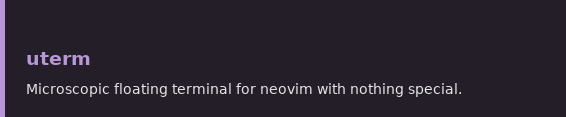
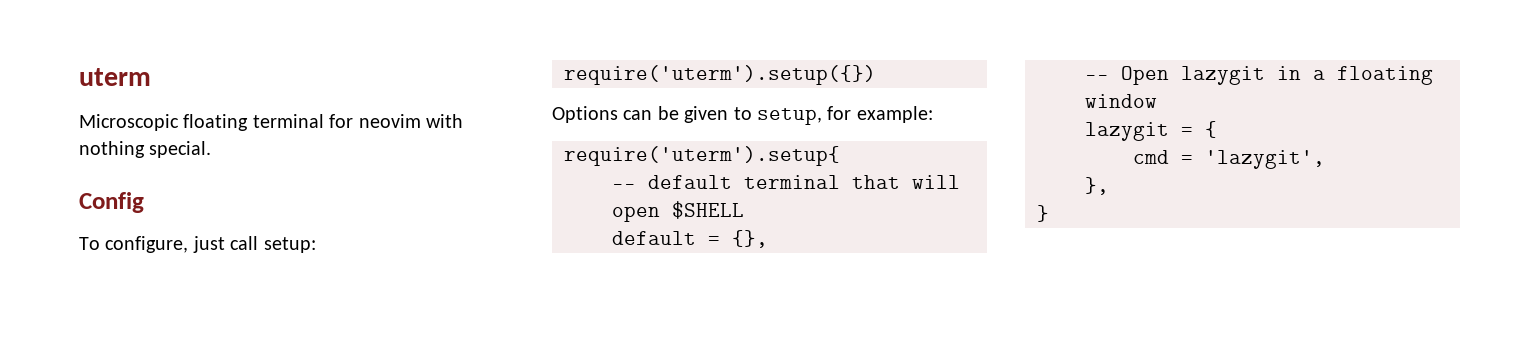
+ Config
+ To configure, just call setup:
+ require('uterm').setup({})
+ Options can be given to setup, for example:
+ require('uterm').setup{
+ -- default terminal that will open $SHELL
+ default = {},
+ -- Open lazygit in a floating window
+ lazygit = {
+ cmd = 'lazygit',
+ },
+ }

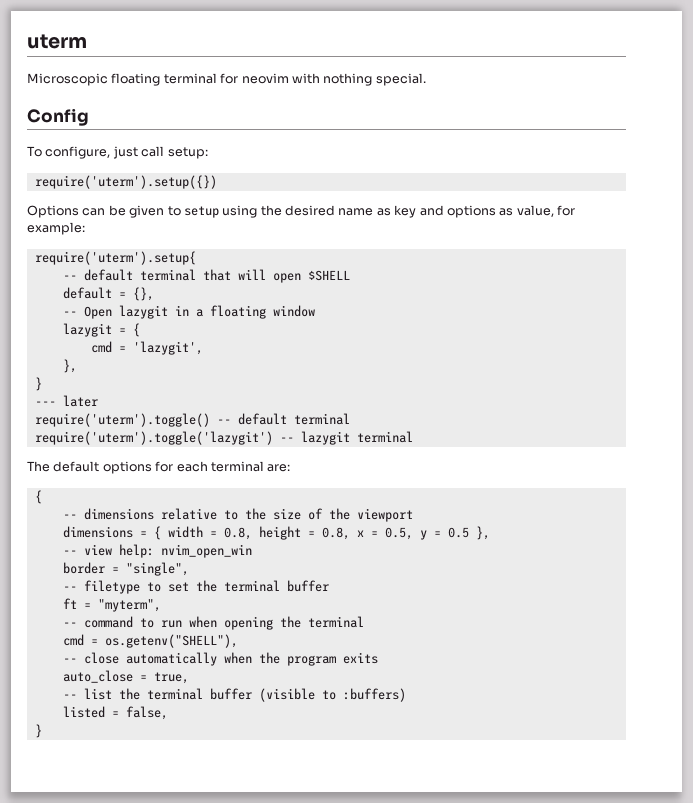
- Options can be given to setup, for example:
+ Options can be given to setup using the desired name as key and options as value, for example:
+ --- later
+ require('uterm').toggle() -- default terminal
+ require('uterm').toggle('lazygit') -- lazygit terminal
+ The default options for each terminal are:
+ {
+ -- dimensions relative to the size of the viewport
+ dimensions = { width = 0.8, height = 0.8, x = 0.5, y = 0.5 },
+ -- view help: nvim_open_win
+ border = "single",
+ -- filetype to set the terminal buffer
+ ft = "myterm",
+ -- command to run when opening the terminal
+ cmd = os.getenv("SHELL"),
+ -- close automatically when the program exits
+ auto_close = true,
+ -- list the terminal buffer (visible to :buffers)
+ listed = false,
+ }

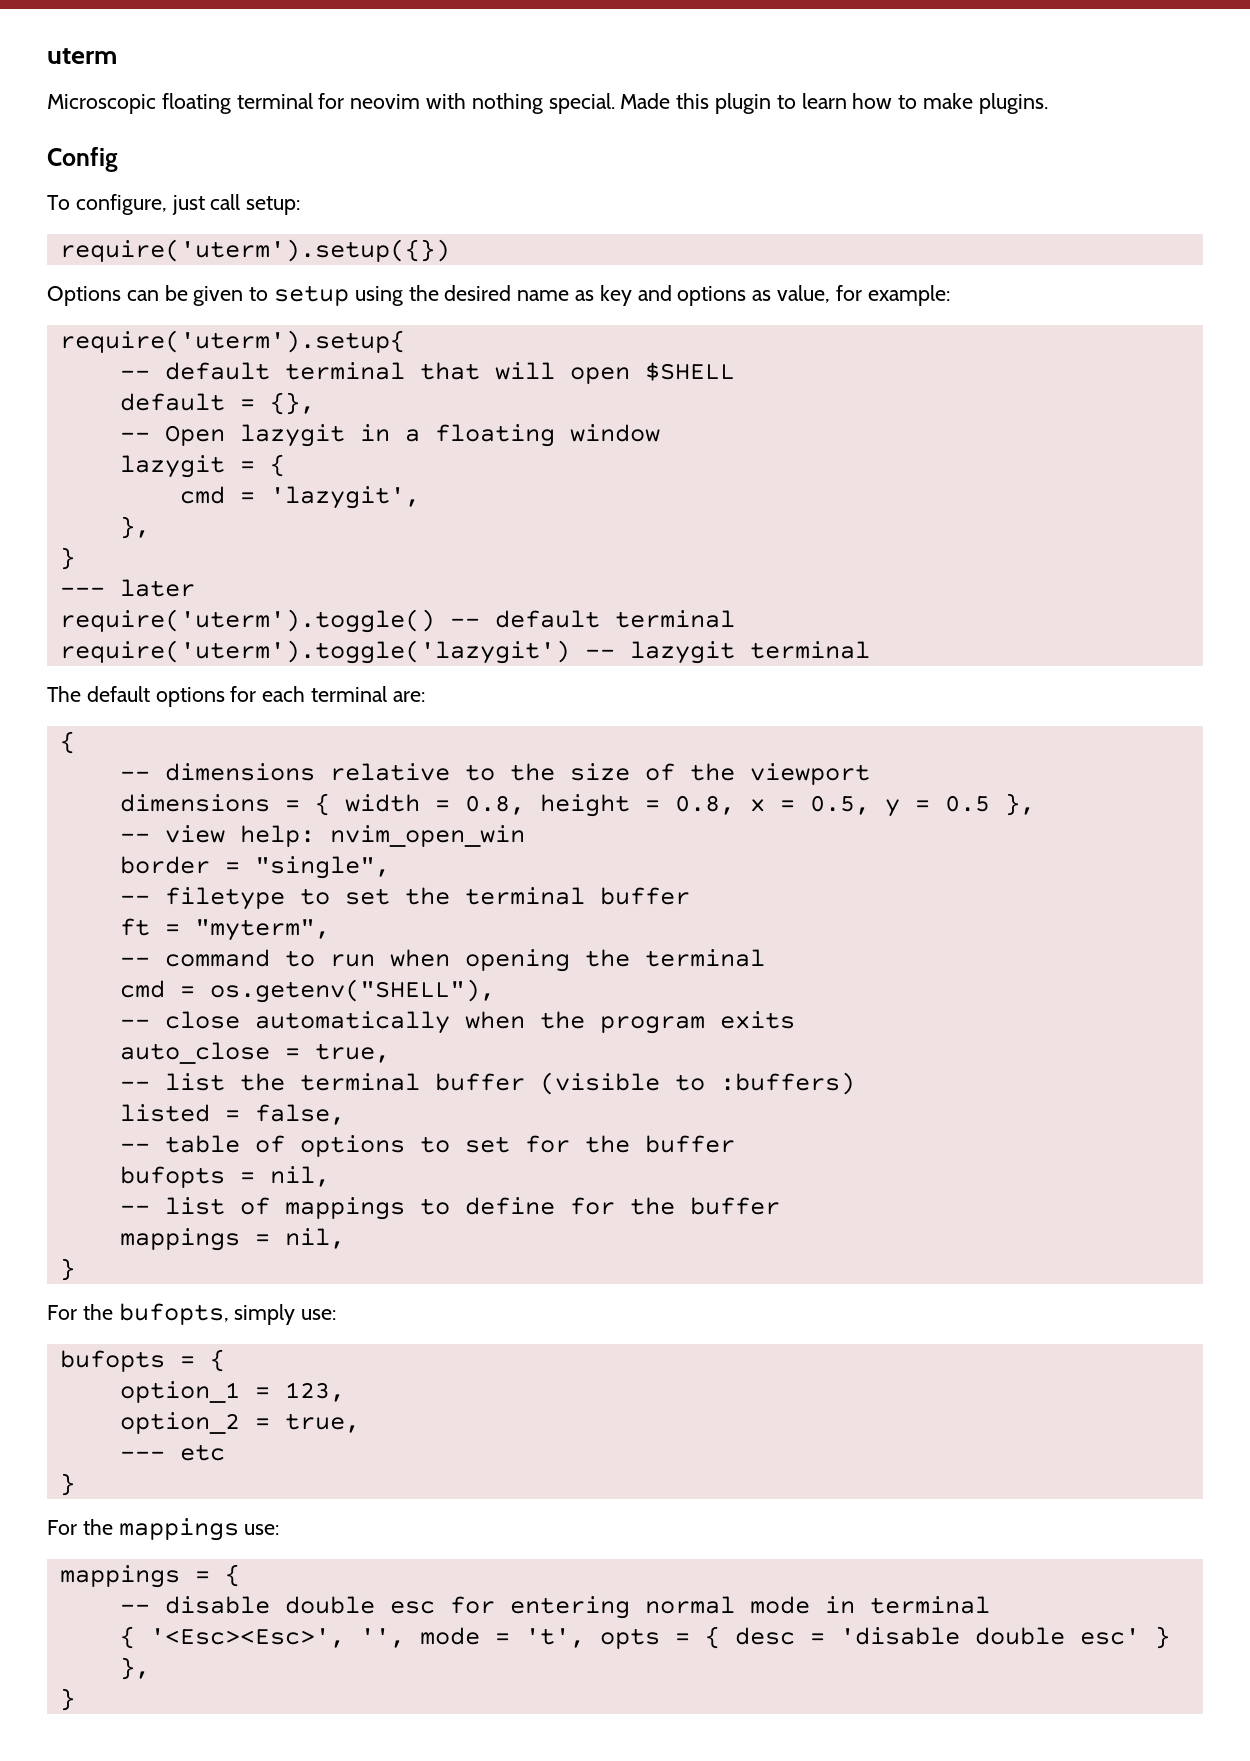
+ Made this plugin to learn how to make plugins.
+ -- table of options to set for the buffer
+ bufopts = nil,
+ -- list of mappings to define for the buffer
+ mappings = nil,
+ }
+ For the bufopts, simply use:
+ bufopts = {
+ option_1 = 123,
+ option_2 = true,
+ --- etc
+ }
+ For the mappings use:
+ mappings = {
+ -- disable double esc for entering normal mode in terminal
+ { '<Esc><Esc>', '', mode = 't', opts = { desc = 'disable double esc' } },

